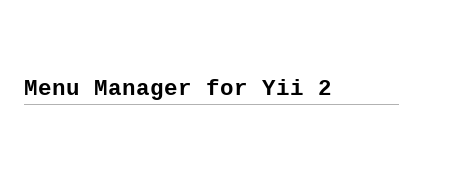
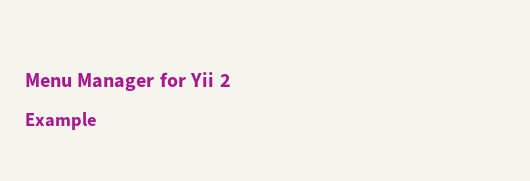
+ Example

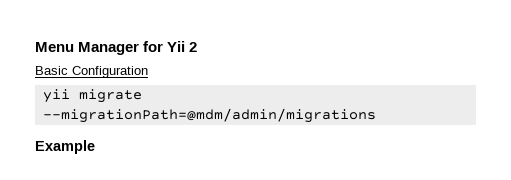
+ Basic Configuration
+ yii migrate --migrationPath=@mdm/admin/migrations

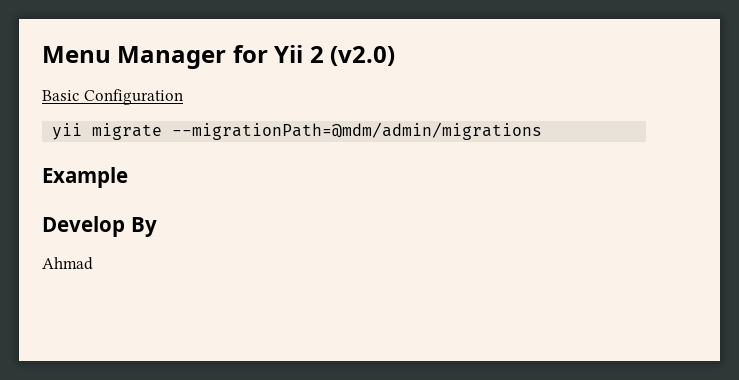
- Menu Manager for Yii 2
+ Menu Manager for Yii 2 (v2.0)
+ Develop By
+ Ahmad

